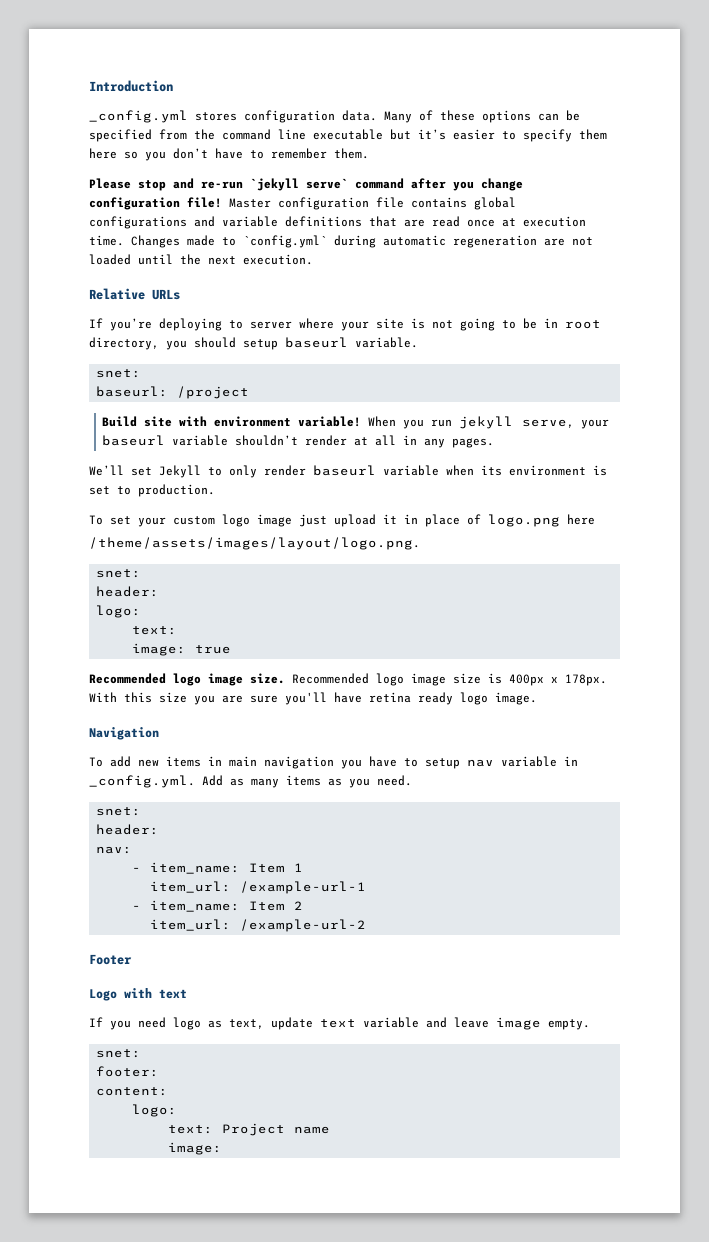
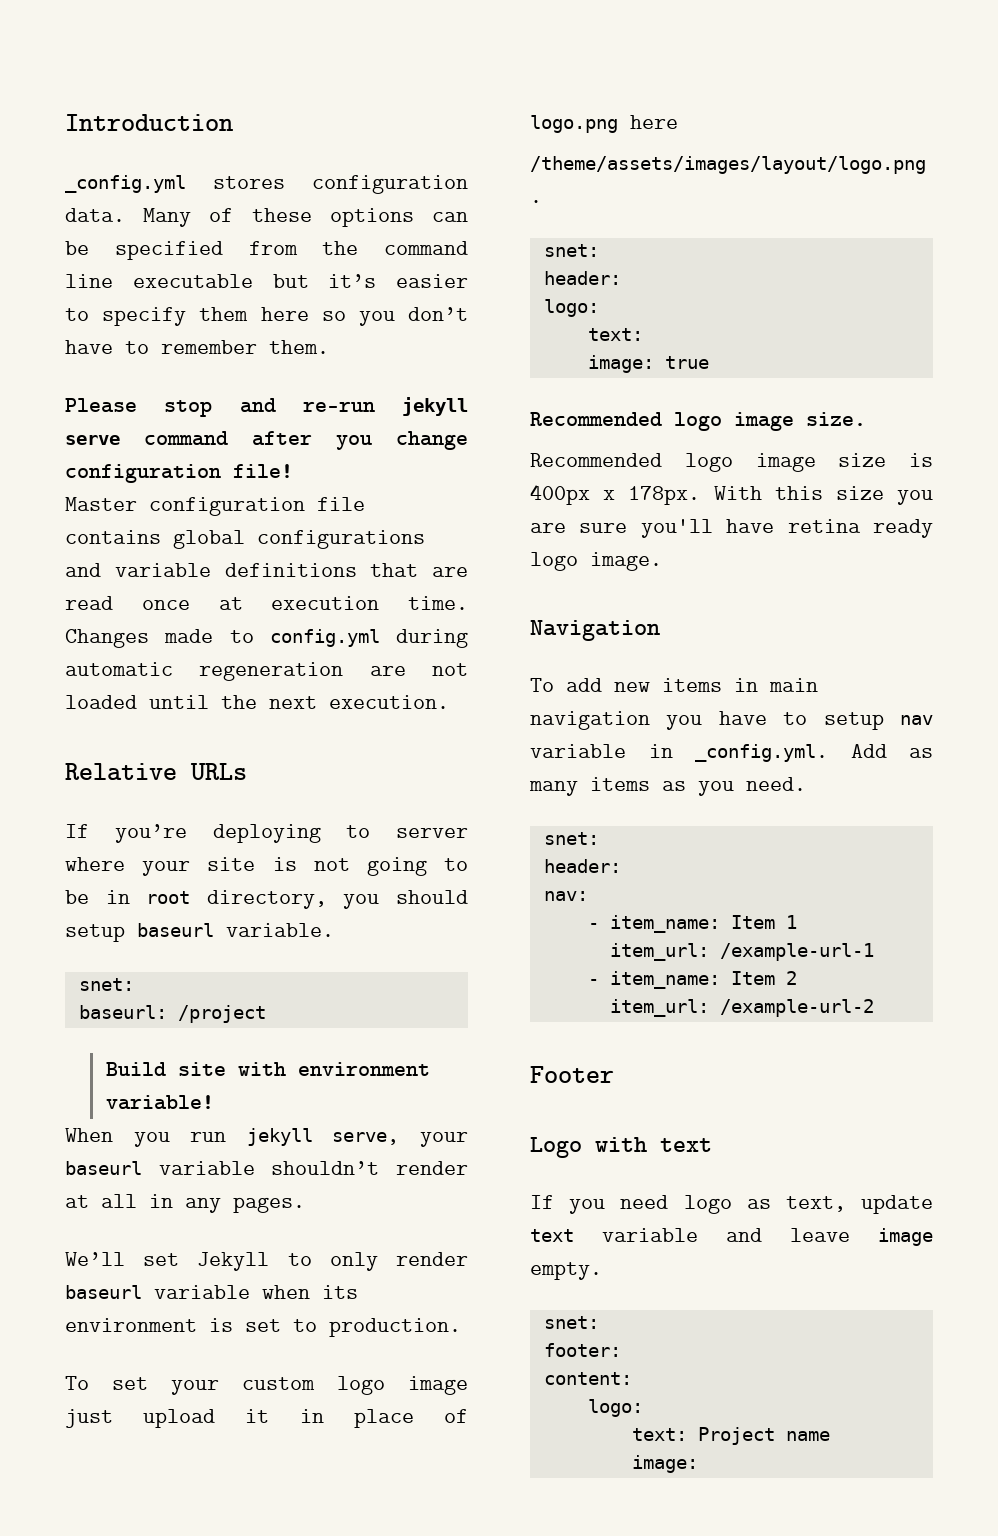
- Please stop and re-run `jekyll serve` command after you change configuration file! Master configuration file contains global configurations and variable definitions that are read once at execution time.
+ Please stop and re-run jekyll serve command after you change configuration file!
+ Master configuration file contains global configurations and variable definitions that are read once at execution time.
- Changes made to `config.yml` during automatic regeneration are not loaded until the next execution.
+ Changes made to config.yml during automatic regeneration are not loaded until the next execution.
- Build site with environment variable! When you run jekyll serve, your baseurl variable shouldn’t render at all in any pages.
+ Build site with environment variable!
+ When you run jekyll serve, your baseurl variable shouldn’t render at all in any pages.
- Recommended logo image size. Recommended logo image size is 400px x 178px.
+ Recommended logo image size.
+ Recommended logo image size is 400px x 178px.

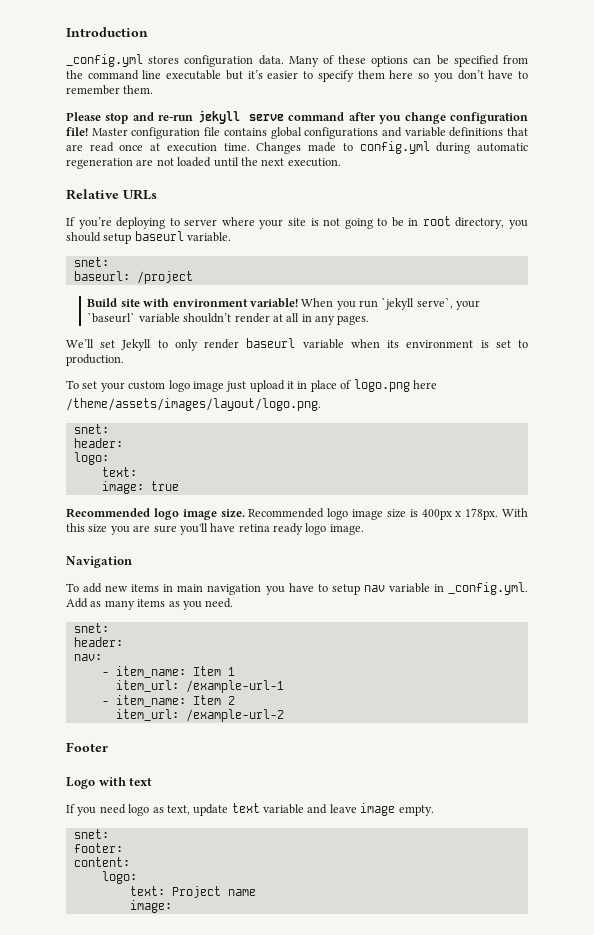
- Please stop and re-run jekyll serve command after you change configuration file!
- Master configuration file contains global configurations and variable definitions that are read once at execution time.
+ Please stop and re-run jekyll serve command after you change configuration file! Master configuration file contains global configurations and variable definitions that are read once at execution time.
- Build site with environment variable!
- When you run jekyll serve, your baseurl variable shouldn’t render at all in any pages.
+ Build site with environment variable! When you run `jekyll serve`, your `baseurl` variable shouldn’t render at all in any pages.
- Recommended logo image size.
- Recommended logo image size is 400px x 178px.
+ Recommended logo image size. Recommended logo image size is 400px x 178px.

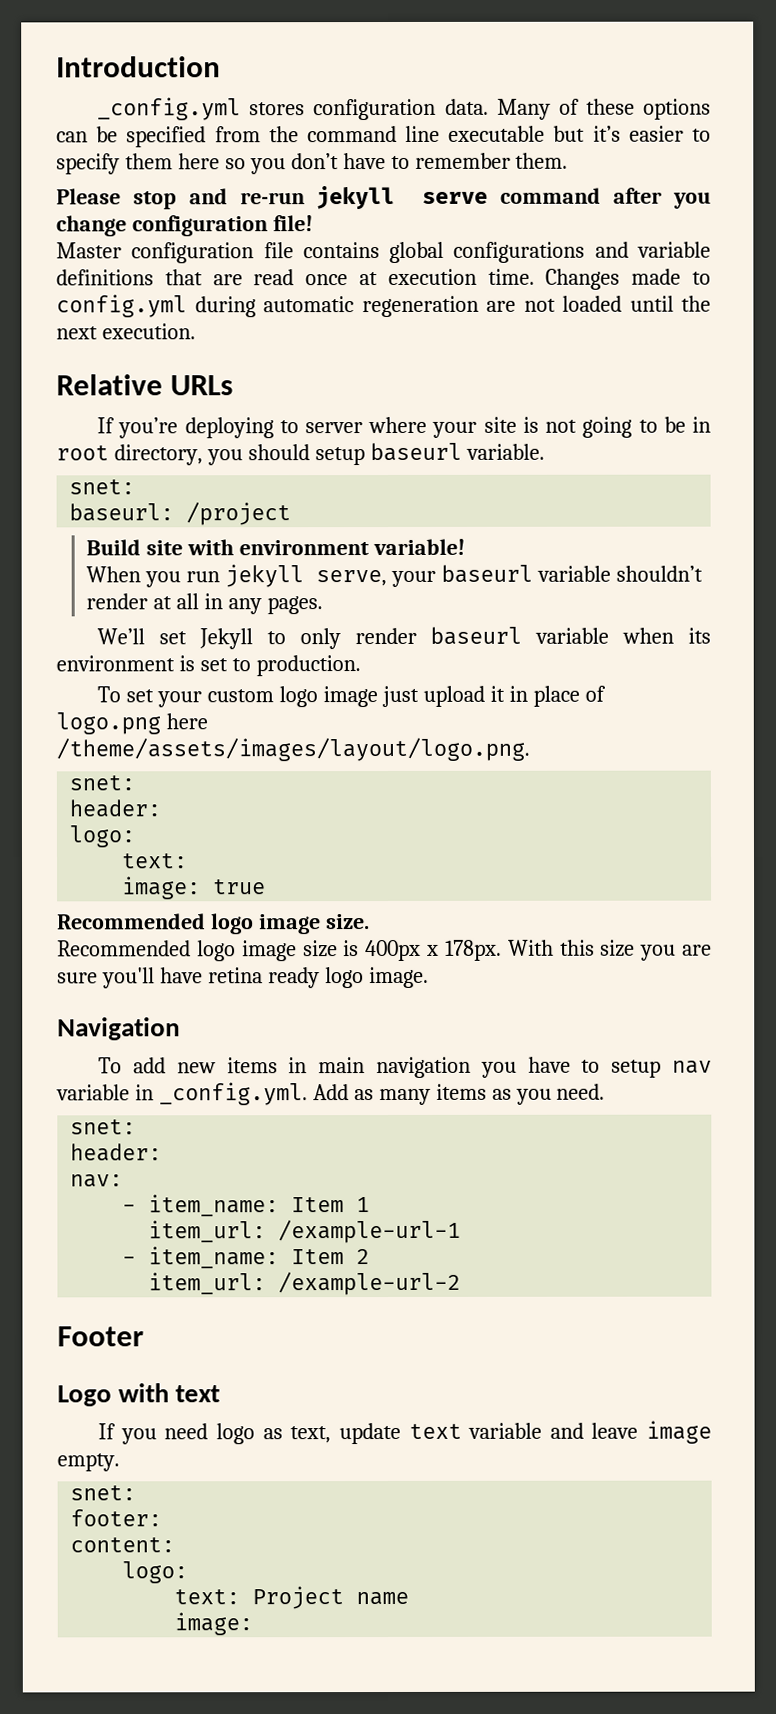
- Please stop and re-run jekyll serve command after you change configuration file! Master configuration file contains global configurations and variable definitions that are read once at execution time.
+ Please stop and re-run jekyll serve command after you change configuration file!
+ Master configuration file contains global configurations and variable definitions that are read once at execution time.
- Build site with environment variable! When you run `jekyll serve`, your `baseurl` variable shouldn’t render at all in any pages.
+ Build site with environment variable!
+ When you run jekyll serve, your baseurl variable shouldn’t render at all in any pages.
- Recommended logo image size. Recommended logo image size is 400px x 178px.
+ Recommended logo image size.
+ Recommended logo image size is 400px x 178px.

